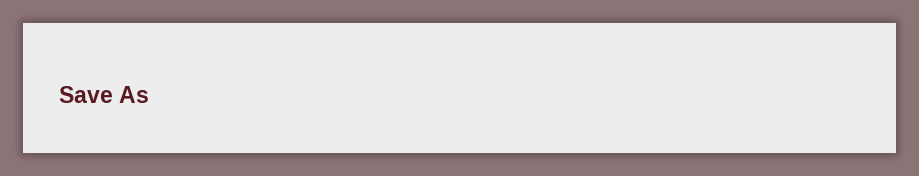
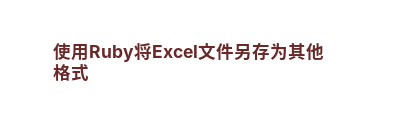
- Save As
+ 使用Ruby将Excel文件另存为其他格式

